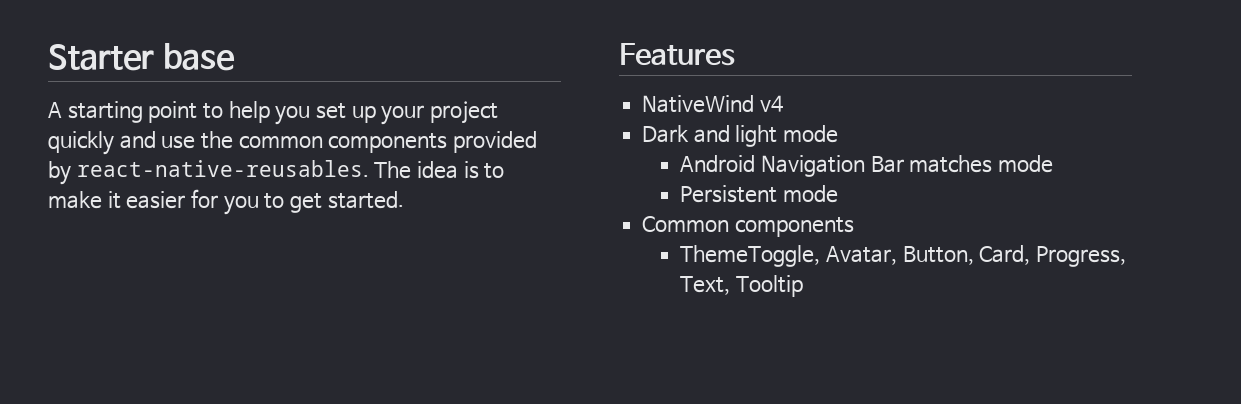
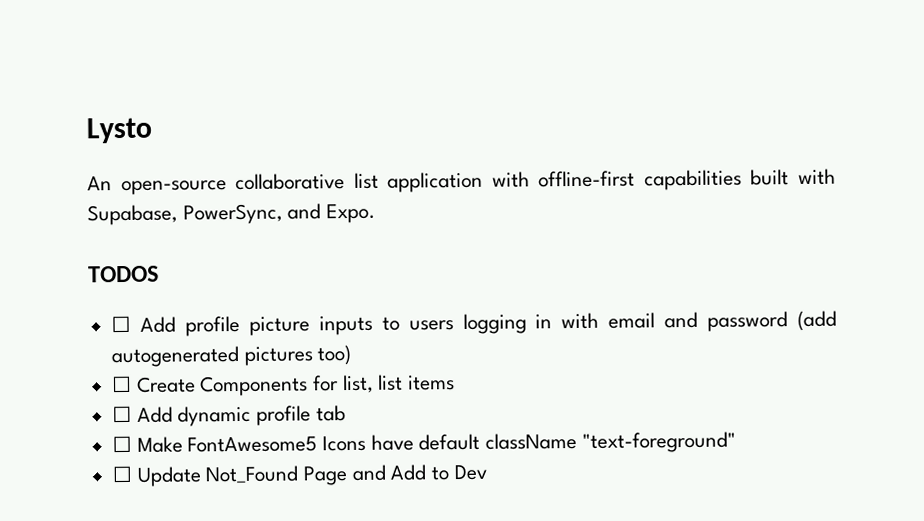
- Starter base
- A starting point to help you set up your project quickly and use the common components provided by react-native-reusables. The idea is to make it easier for you to get started.
- Features
- NativeWind v4
- Dark and light mode
- Android Navigation Bar matches mode
- Persistent mode
- Common components
- ThemeToggle, Avatar, Button, Card, Progress, Text, Tooltip
+ Lysto
+ An open-source collaborative list application with offline-first capabilities built with Supabase, PowerSync, and Expo.
+ TODOS
+ ☐ Add profile picture inputs to users logging in with email and password (add autogenerated pictures too)
+ ☐ Create Components for list, list items
+ ☐ Add dynamic profile tab
+ ☐ Make FontAwesome5 Icons have default className "text-foreground"
+ ☐ Update Not_Found Page and Add to Dev

